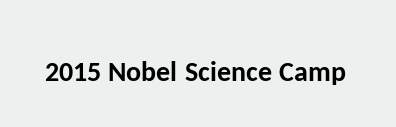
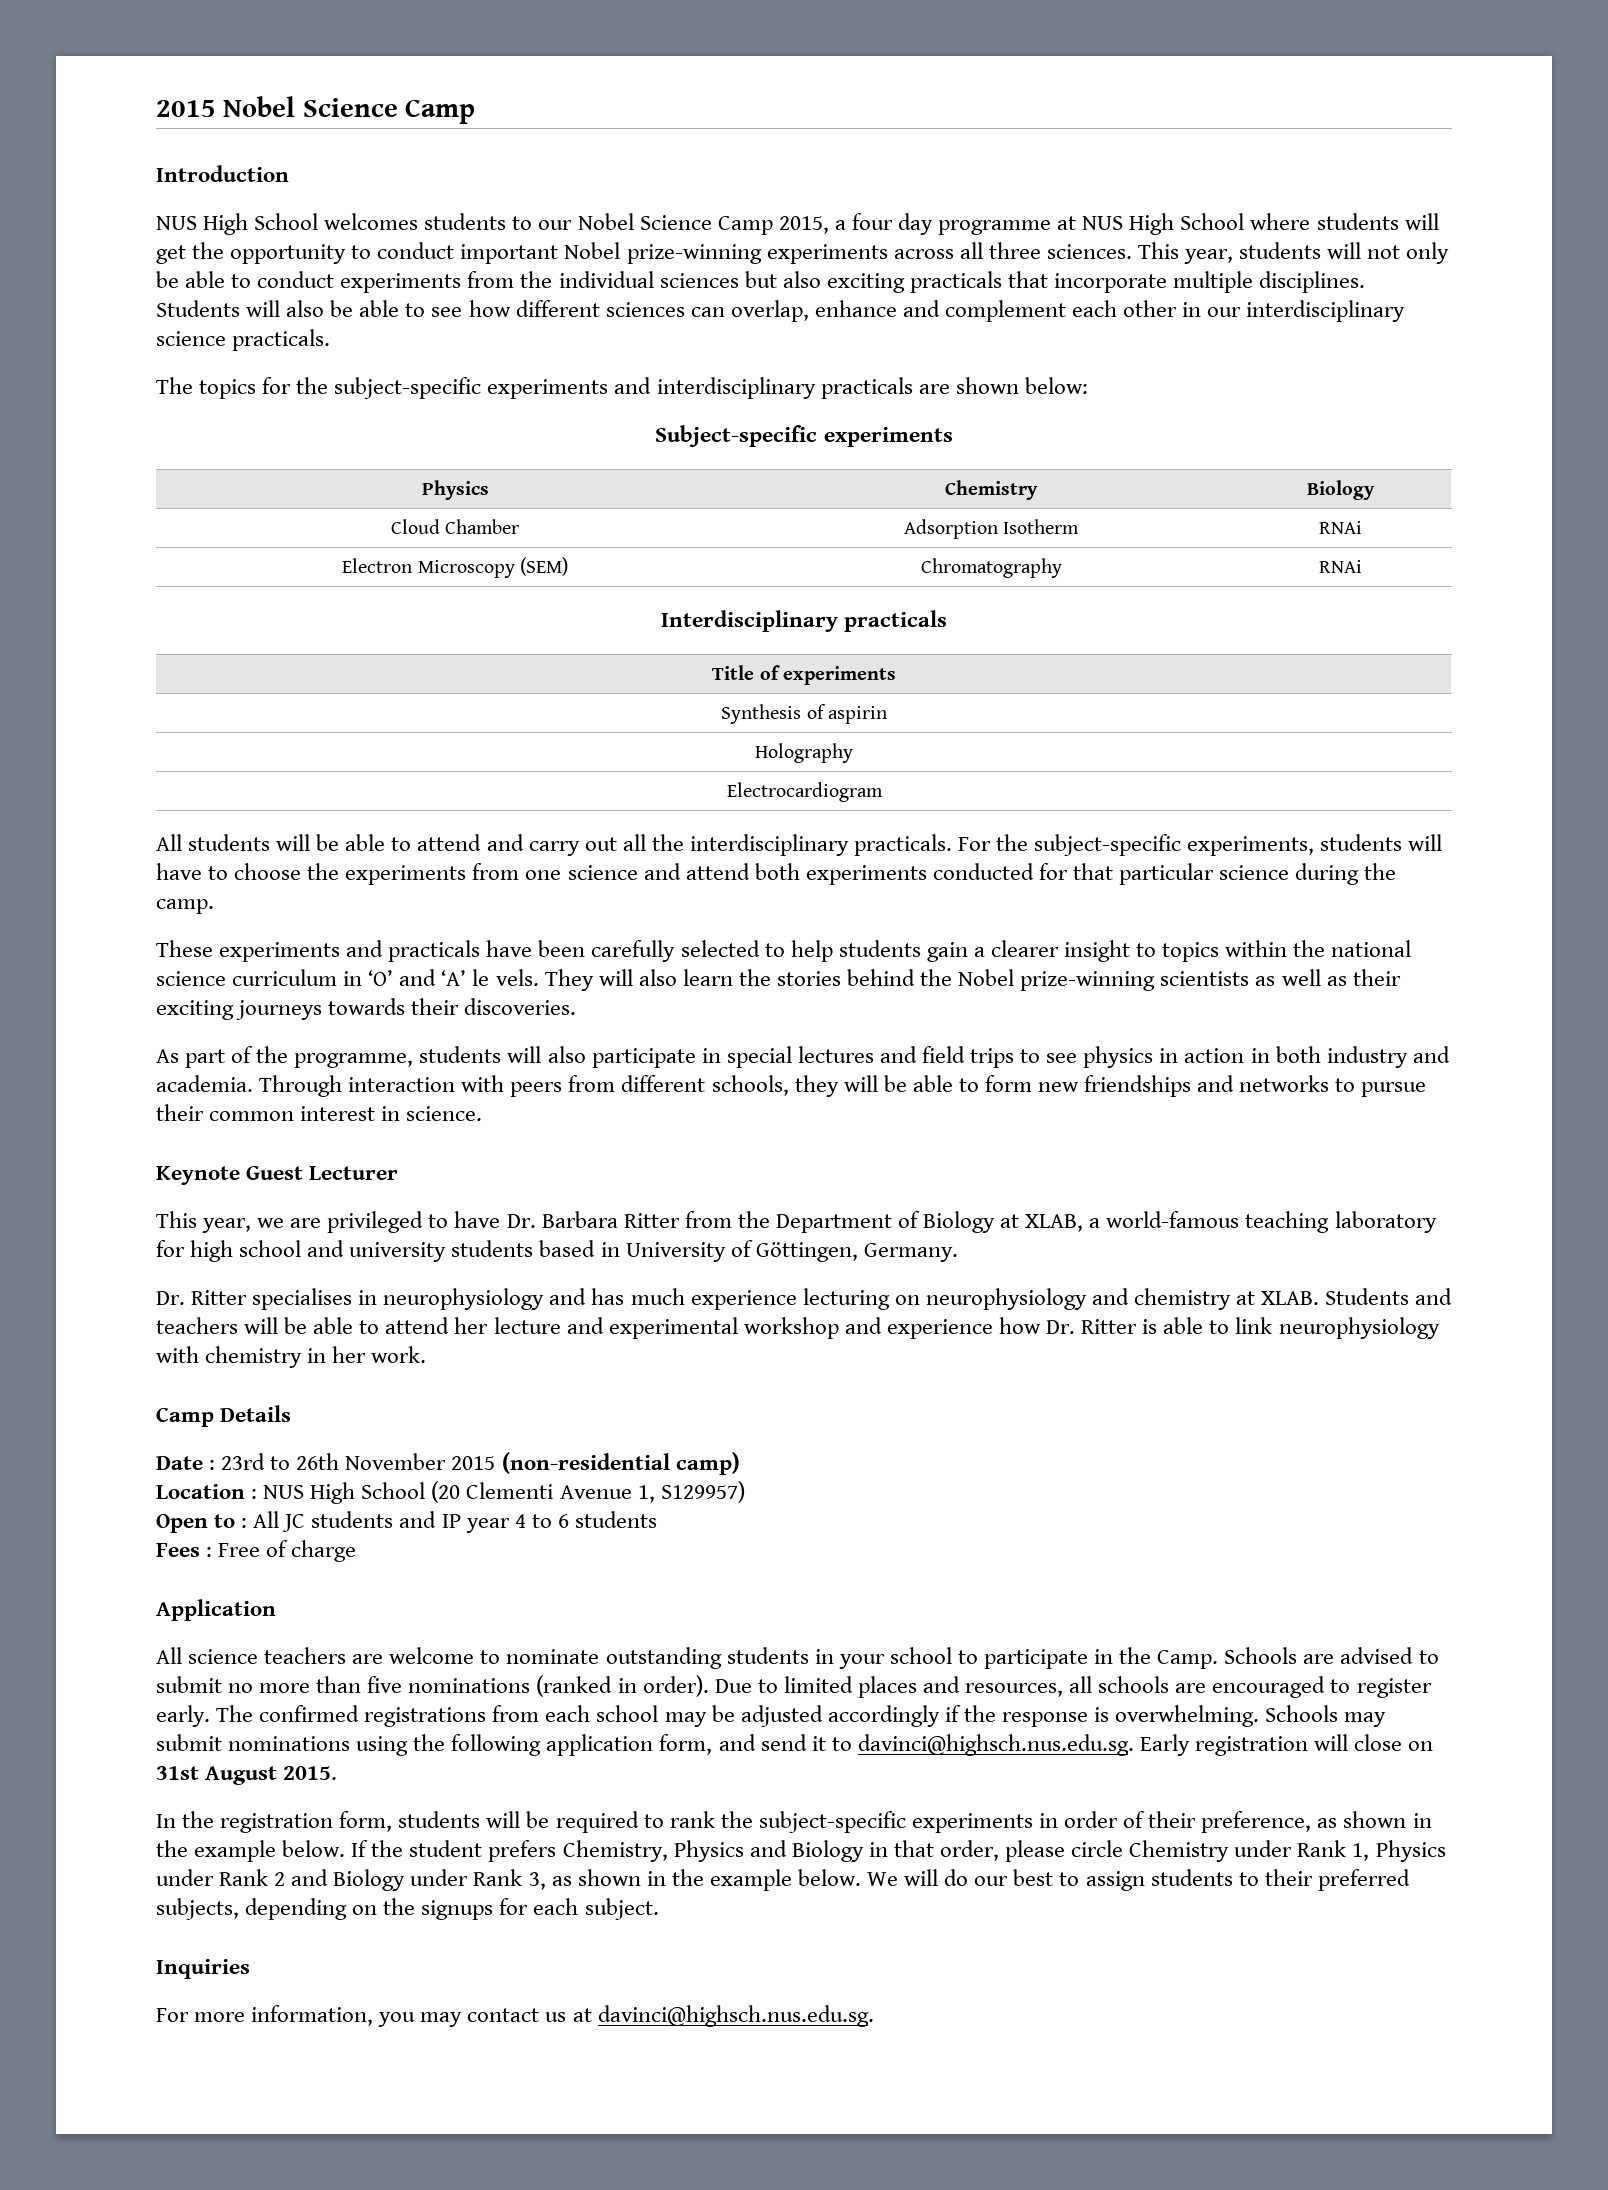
+ Introduction
+ NUS High School welcomes students to our Nobel Science Camp 2015, a four day programme at NUS High School where students will get the opportunity to conduct important Nobel prize-winning experiments across all three sciences. This year, students will not only be able to conduct experiments from the individual sciences but also exciting practicals that incorporate multiple disciplines. Students will also be able to see how different sciences can overlap, enhance and complement each other in our interdisciplinary science practicals.
+ The topics for the subject-specific experiments and interdisciplinary practicals are shown below:
+ Subject-specific experiments
+ Physics | Chemistry | Biology
+ Cloud Chamber | Adsorption Isotherm | RNAi
+ Electron Microscopy (SEM) | Chromatography | RNAi
+ Interdisciplinary practicals
+ Title of experiments
+ Synthesis of aspirin
+ Holography
+ Electrocardiogram
+ All students will be able to attend and carry out all the interdisciplinary practicals. For the subject-specific experiments, students will have to choose the experiments from one science and attend both experiments conducted for that particular science during the camp.
+ These experiments and practicals have been carefully selected to help students gain a clearer insight to topics within the national science curriculum in ‘O’ and ‘A’ le vels. They will also learn the stories behind the Nobel prize-winning scientists as well as their exciting journeys towards their discoveries.
+ As part of the programme, students will also participate in special lectures and field trips to see physics in action in both industry and academia. Through interaction with peers from different schools, they will be able to form new friendships and networks to pursue their common interest in science.
+ Keynote Guest Lecturer
+ This year, we are privileged to have Dr. Barbara Ritter from the Department of Biology at XLAB, a world-famous teaching laboratory for high school and university students based in University of Göttingen, Germany.
+ Dr. Ritter specialises in neurophysiology and has much experience lecturing on neurophysiology and chemistry at XLAB. Students and teachers will be able to attend her lecture and experimental workshop and experience how Dr. Ritter is able to link neurophysiology with chemistry in her work.
+ Camp Details
+ Date : 23rd to 26th November 2015 (non-residential camp)
+ Location : NUS High School (20 Clementi Avenue 1, S129957)
+ Open to : All JC students and IP year 4 to 6 students
+ Fees : Free of charge
+ Application
+ All science teachers are welcome to nominate outstanding students in your school to participate in the Camp. Schools are advised to submit no more than five nominations (ranked in order). Due to limited places and resources, all schools are encouraged to register early. The confirmed registrations from each school may be adjusted accordingly if the response is overwhelming. Schools may submit nominations using the following application form, and send it to davinci@highsch.nus.edu.sg. Early registration will close on 31st August 2015.
+ In the registration form, students will be required to rank the subject-specific experiments in order of their preference, as shown in the example below. If the student prefers Chemistry, Physics and Biology in that order, please circle Chemistry under Rank 1, Physics under Rank 2 and Biology under Rank 3, as shown in the example below. We will do our best to assign students to their preferred subjects, depending on the signups for each subject.
+ Inquiries
+ For more information, you may contact us at davinci@highsch.nus.edu.sg.

